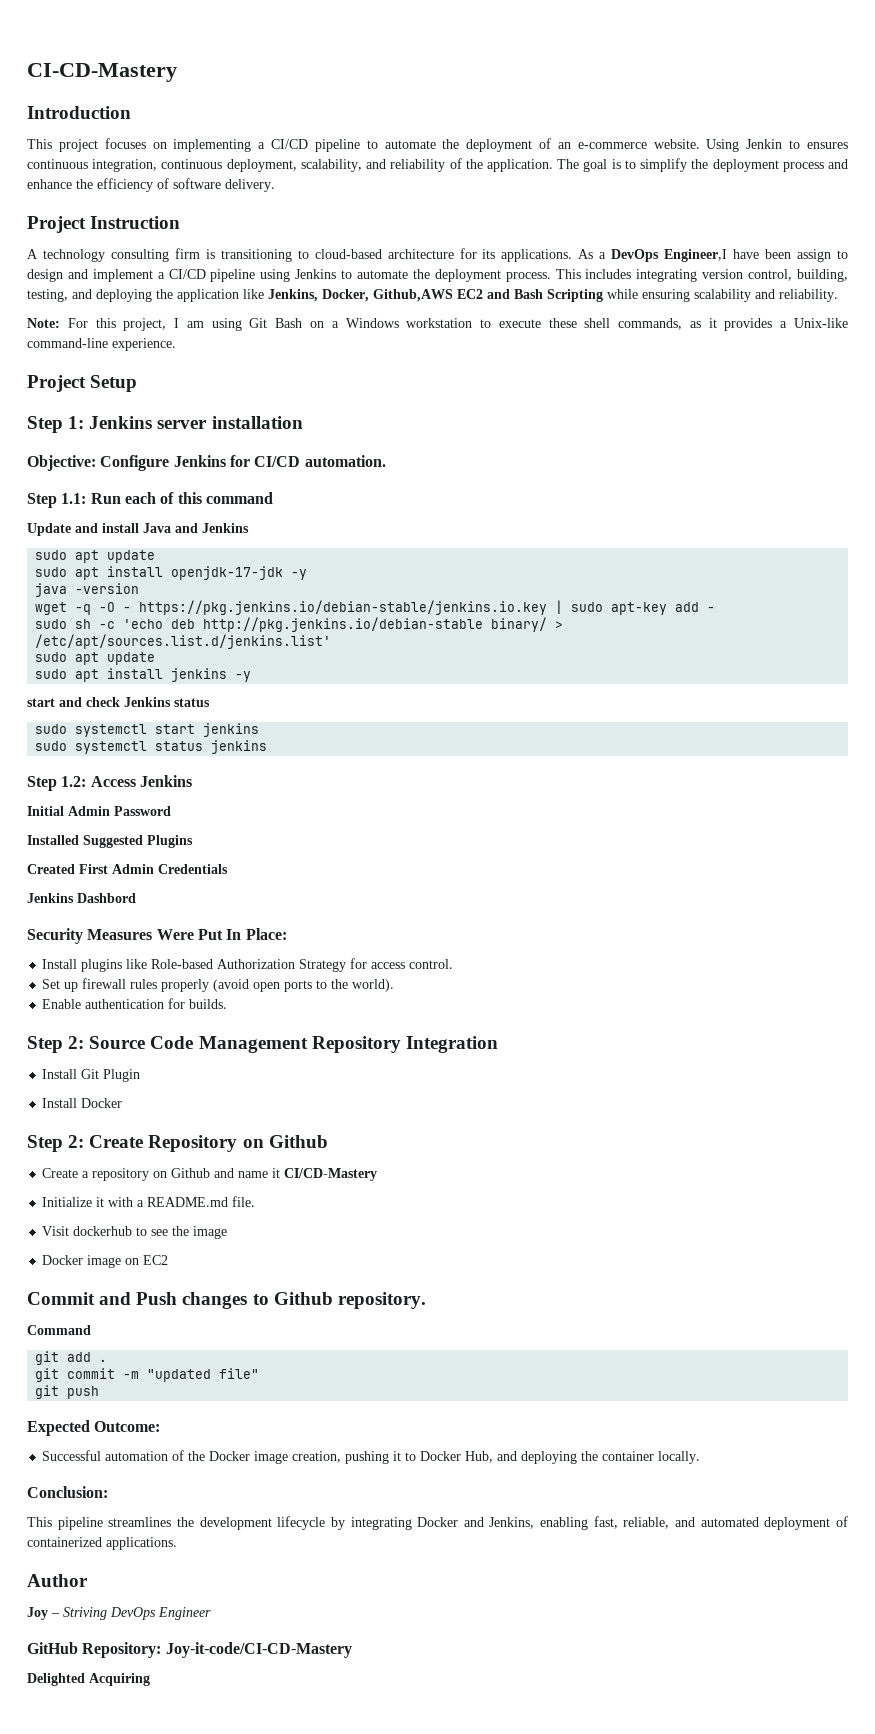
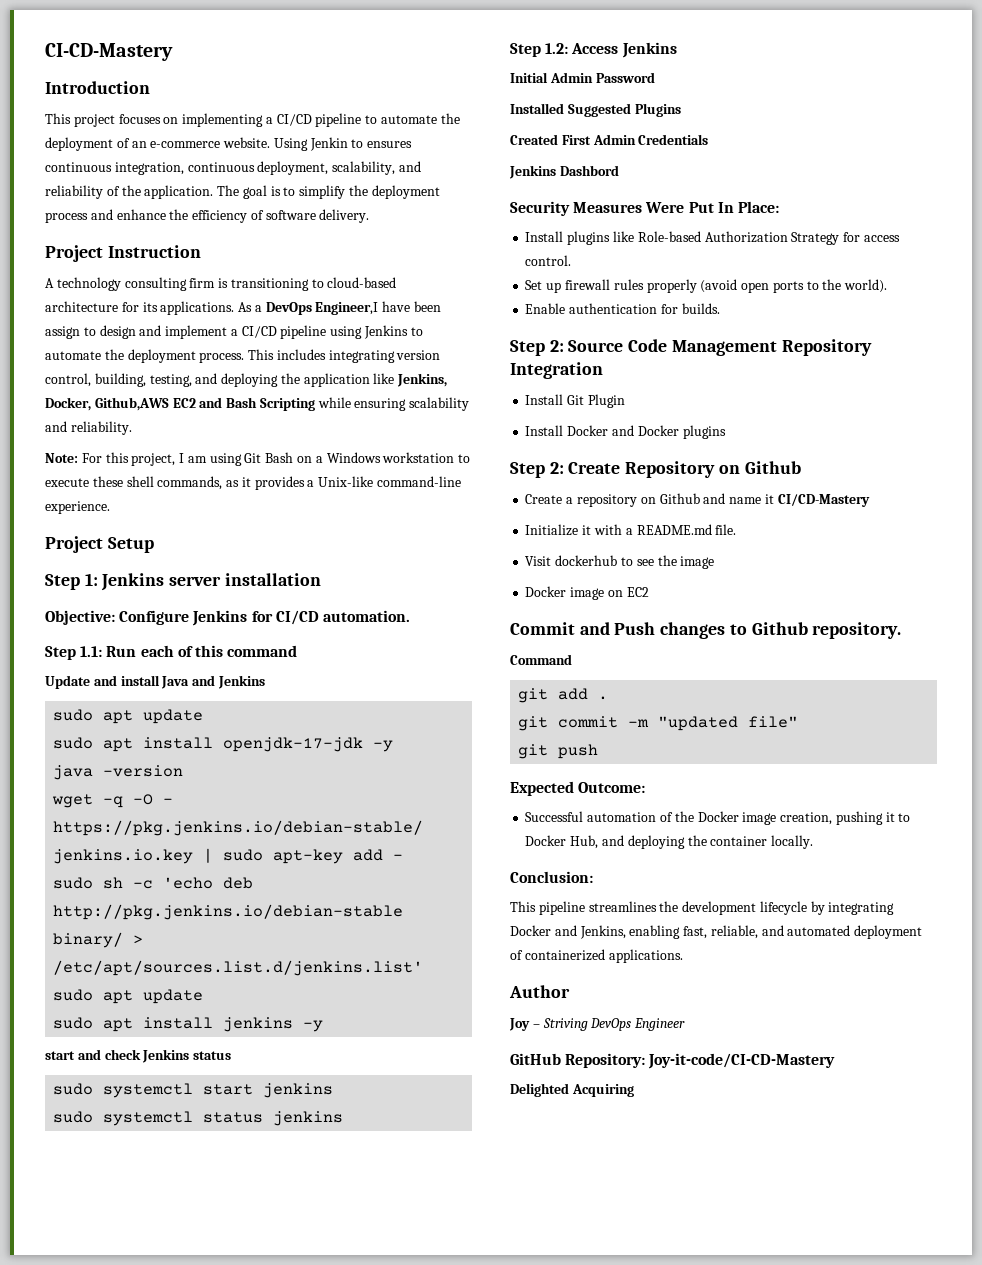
- Install Docker
+ Install Docker and Docker plugins

